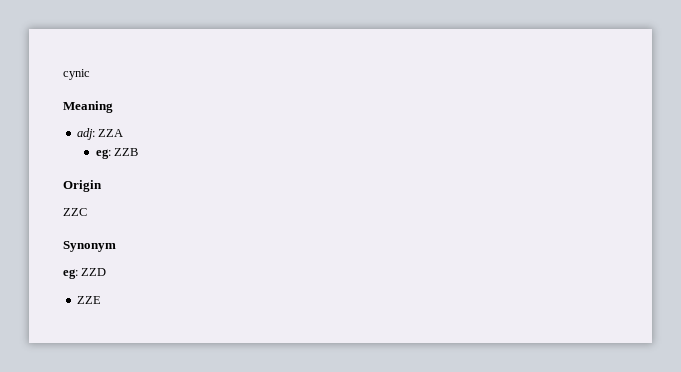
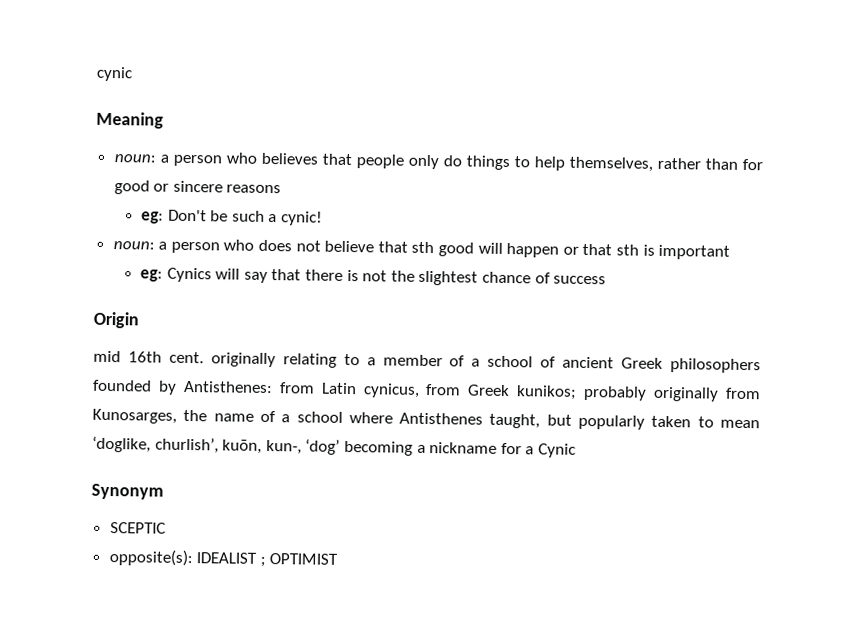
- adj: ZZA
- eg: ZZB
+ noun: a person who believes that people only do things to help themselves, rather than for good or sincere reasons
+ eg: Don't be such a cynic!
+ noun: a person who does not believe that sth good will happen or that sth is important
+ eg: Cynics will say that there is not the slightest chance of success
  Origin
- ZZC
+ mid 16th cent. originally relating to a member of a school of ancient Greek philosophers founded by Antisthenes: from Latin cynicus, from Greek kunikos; probably originally from Kunosarges, the name of a school where Antisthenes taught, but popularly taken to mean ‘doglike, churlish’, kuōn, kun-, ‘dog’ becoming a nickname for a Cynic
  Synonym
- eg: ZZD
- ZZE
+ SCEPTIC
+ opposite(s): IDEALIST ; OPTIMIST

